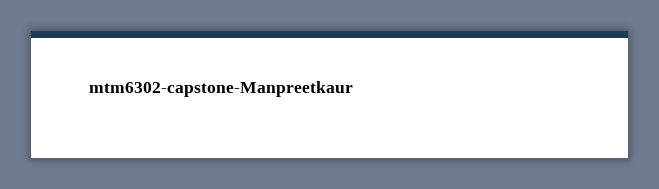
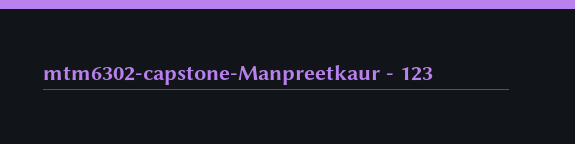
- mtm6302-capstone-Manpreetkaur
+ mtm6302-capstone-Manpreetkaur - 123

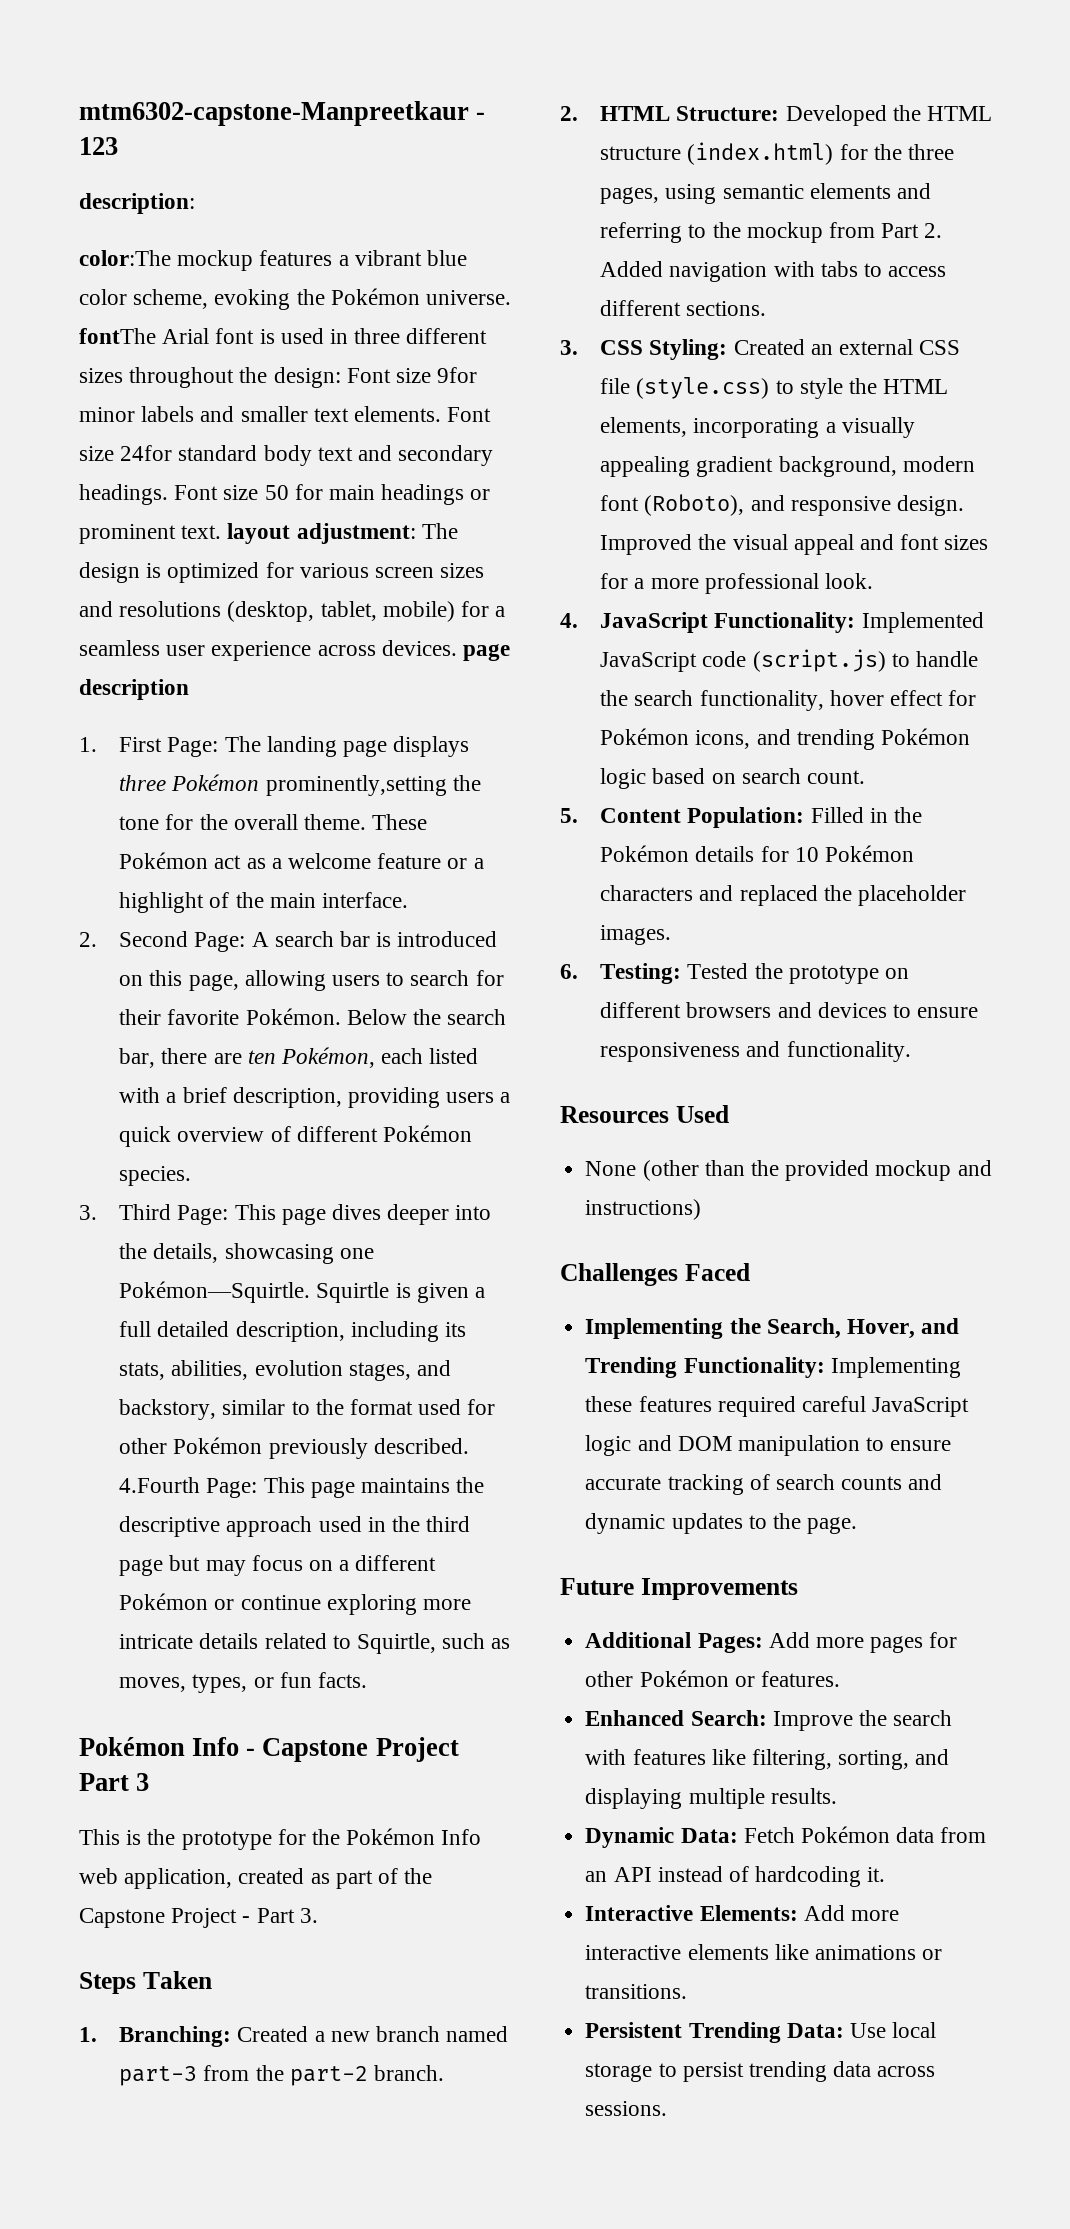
+ description:
+ color:The mockup features a vibrant blue color scheme, evoking the Pokémon universe. fontThe Arial font is used in three different sizes throughout the design: Font size 9for minor labels and smaller text elements. Font size 24for standard body text and secondary headings. Font size 50 for main headings or prominent text. layout adjustment: The design is optimized for various screen sizes and resolutions (desktop, tablet, mobile) for a seamless user experience across devices. page description
+ 1. First Page: The landing page displays three Pokémon prominently,setting the tone for the overall theme. These Pokémon act as a welcome feature or a highlight of the main interface.
+ 2. Second Page: A search bar is introduced on this page, allowing users to search for their favorite Pokémon. Below the search bar, there are ten Pokémon, each listed with a brief description, providing users a quick overview of different Pokémon species.
+ 3. Third Page: This page dives deeper into the details, showcasing one Pokémon—Squirtle. Squirtle is given a full detailed description, including its stats, abilities, evolution stages, and backstory, similar to the format used for other Pokémon previously described. 4.Fourth Page: This page maintains the descriptive approach used in the third page but may focus on a different Pokémon or continue exploring more intricate details related to Squirtle, such as moves, types, or fun facts.
+ Pokémon Info - Capstone Project Part 3
+ This is the prototype for the Pokémon Info web application, created as part of the Capstone Project - Part 3.
+ Steps Taken
+ 1. Branching: Created a new branch named part-3 from the part-2 branch.
+ 2. HTML Structure: Developed the HTML structure (index.html) for the three pages, using semantic elements and referring to the mockup from Part 2. Added navigation with tabs to access different sections.
+ 3. CSS Styling: Created an external CSS file (style.css) to style the HTML elements, incorporating a visually appealing gradient background, modern font (Roboto), and responsive design. Improved the visual appeal and font sizes for a more professional look.
+ 4. JavaScript Functionality: Implemented JavaScript code (script.js) to handle the search functionality, hover effect for Pokémon icons, and trending Pokémon logic based on search count.
+ 5. Content Population: Filled in the Pokémon details for 10 Pokémon characters and replaced the placeholder images.
+ 6. Testing: Tested the prototype on different browsers and devices to ensure responsiveness and functionality.
+ Resources Used
+ None (other than the provided mockup and instructions)
+ Challenges Faced
+ Implementing the Search, Hover, and Trending Functionality: Implementing these features required careful JavaScript logic and DOM manipulation to ensure accurate tracking of search counts and dynamic updates to the page.
+ Future Improvements
+ Additional Pages: Add more pages for other Pokémon or features.
+ Enhanced Search: Improve the search with features like filtering, sorting, and displaying multiple results.
+ Dynamic Data: Fetch Pokémon data from an API instead of hardcoding it.
+ Interactive Elements: Add more interactive elements like animations or transitions.
+ Persistent Trending Data: Use local storage to persist trending data across sessions.

